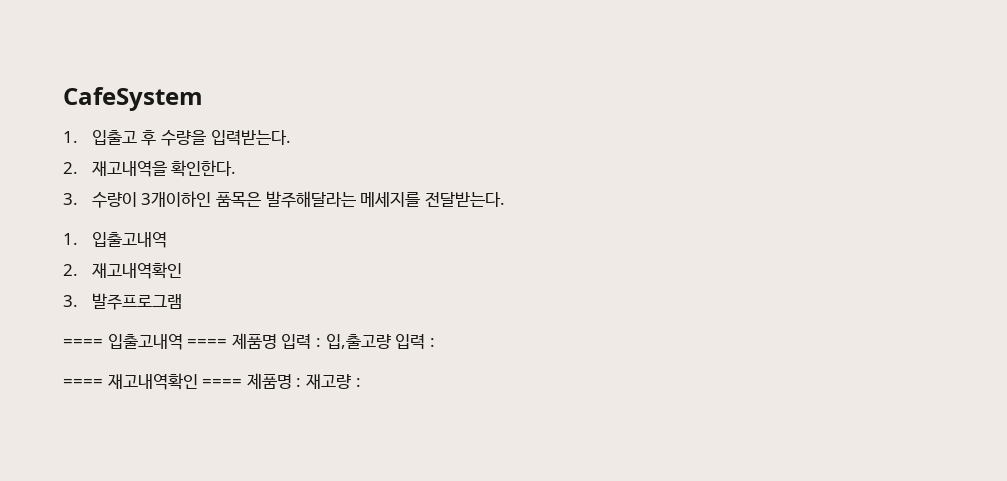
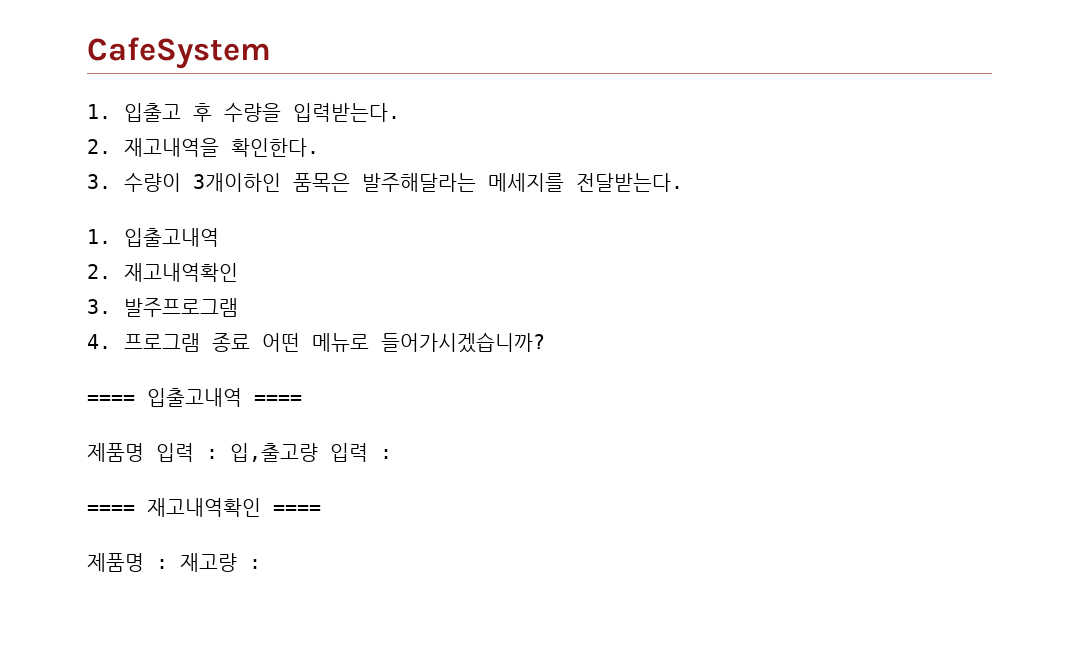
+ 4. 프로그램 종료 어떤 메뉴로 들어가시겠습니까?
- ==== 입출고내역 ==== 제품명 입력 : 입,출고량 입력 :
+ ==== 입출고내역 ====
+ 제품명 입력 : 입,출고량 입력 :
- ==== 재고내역확인 ==== 제품명 : 재고량 :
+ ==== 재고내역확인 ====
+ 제품명 : 재고량 :

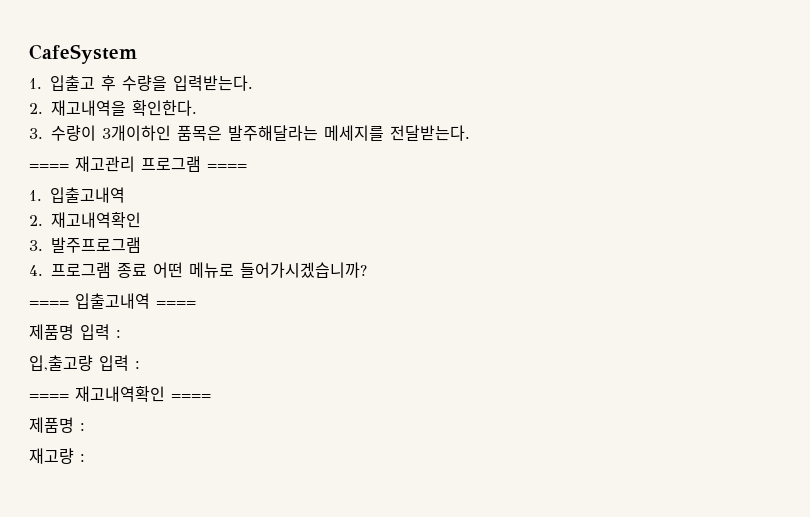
+ ==== 재고관리 프로그램 ====
- 제품명 입력 : 입,출고량 입력 :
+ 제품명 입력 :
+ 입,출고량 입력 :
- 제품명 : 재고량 :
+ 제품명 :
+ 재고량 :

